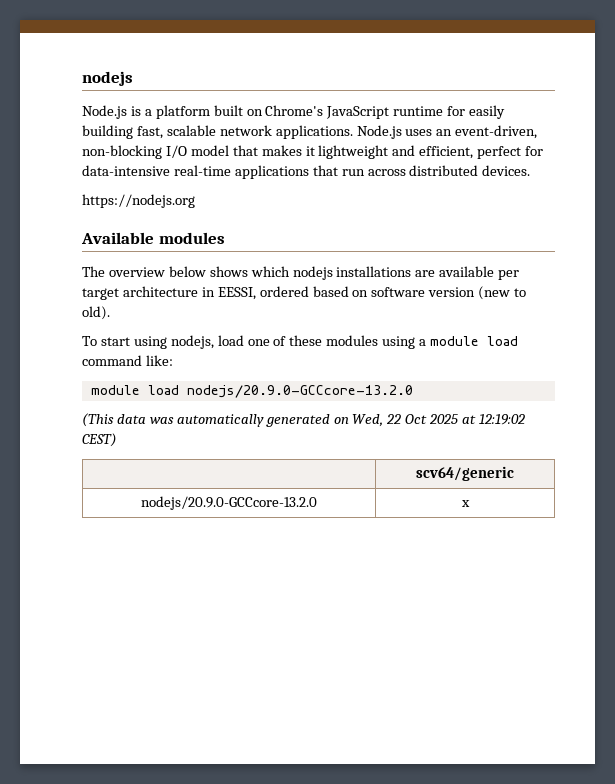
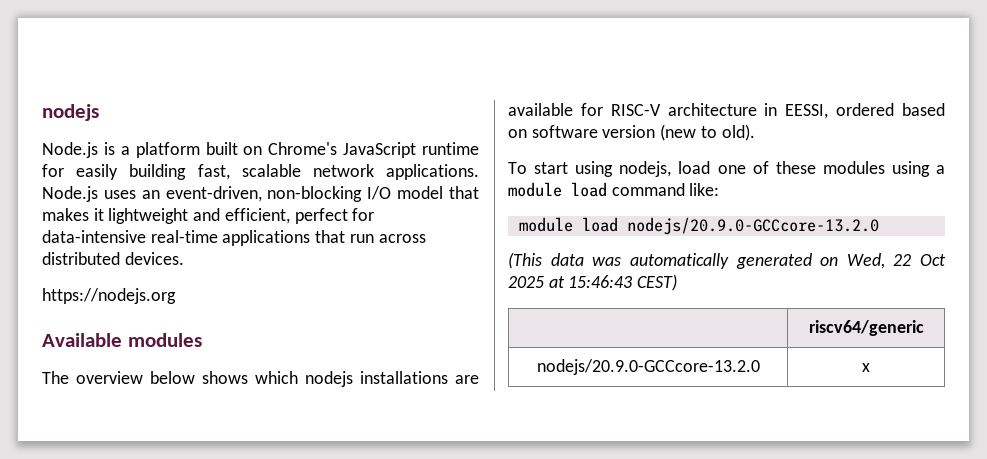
- The overview below shows which nodejs installations are available per target architecture in EESSI, ordered based on software version (new to old).
+ The overview below shows which nodejs installations are available for RISC-V architecture in EESSI, ordered based on software version (new to old).
- (This data was automatically generated on Wed, 22 Oct 2025 at 12:19:02 CEST)
+ (This data was automatically generated on Wed, 22 Oct 2025 at 15:46:43 CEST)
- | scv64/generic
+ | riscv64/generic

